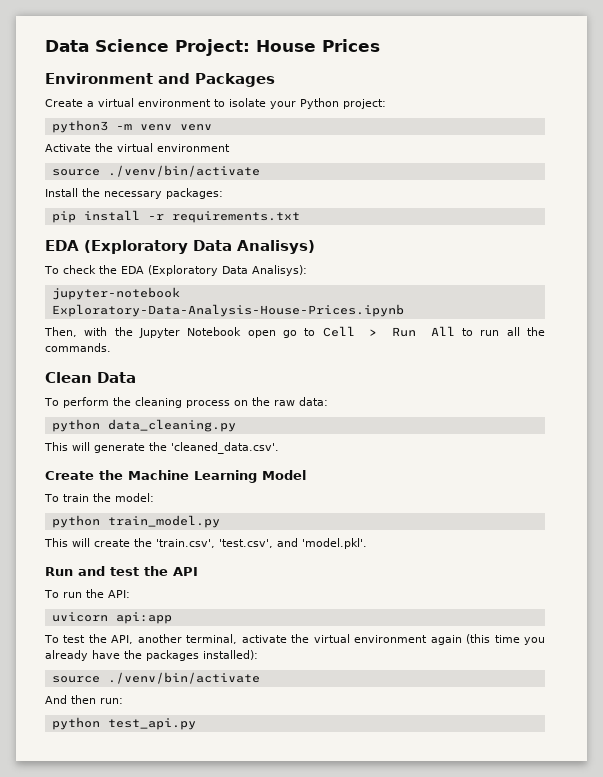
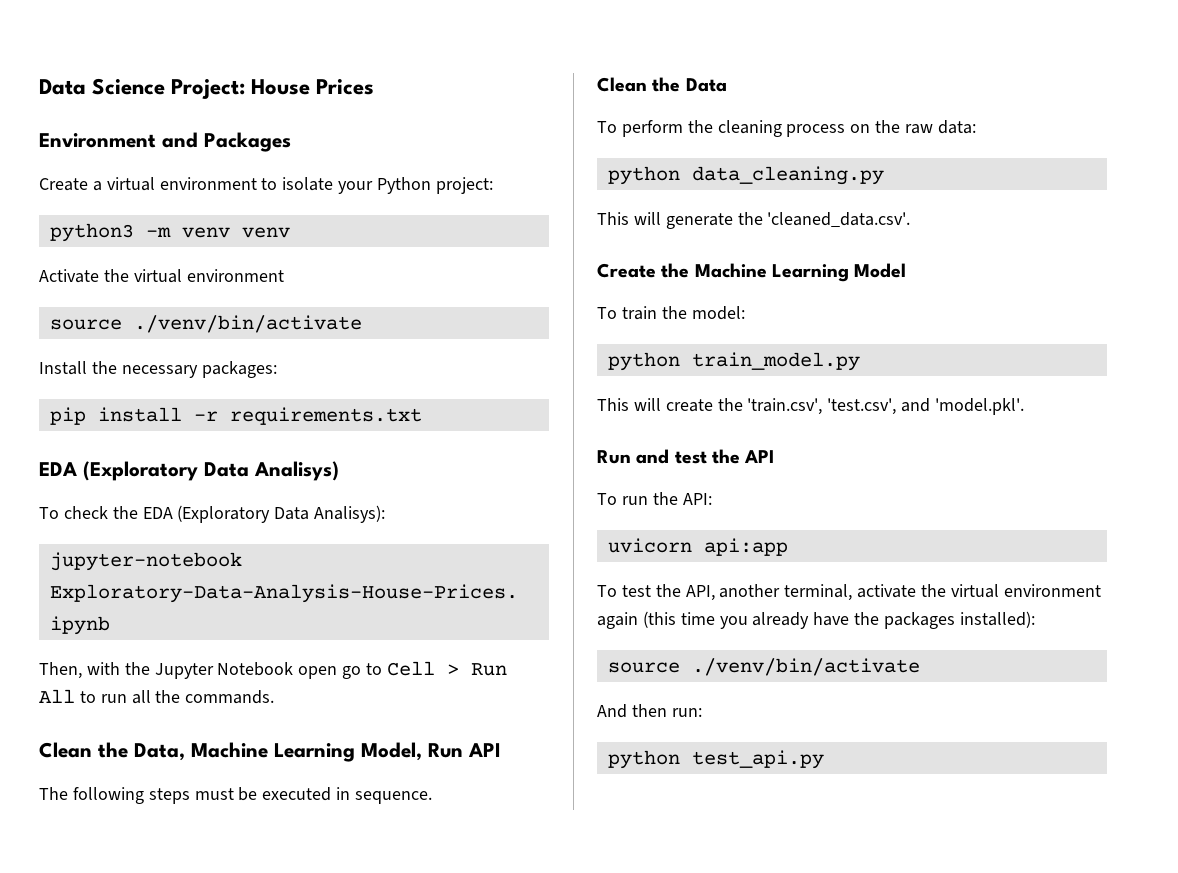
- Clean Data
+ Clean the Data, Machine Learning Model, Run API
+ The following steps must be executed in sequence.
+ Clean the Data

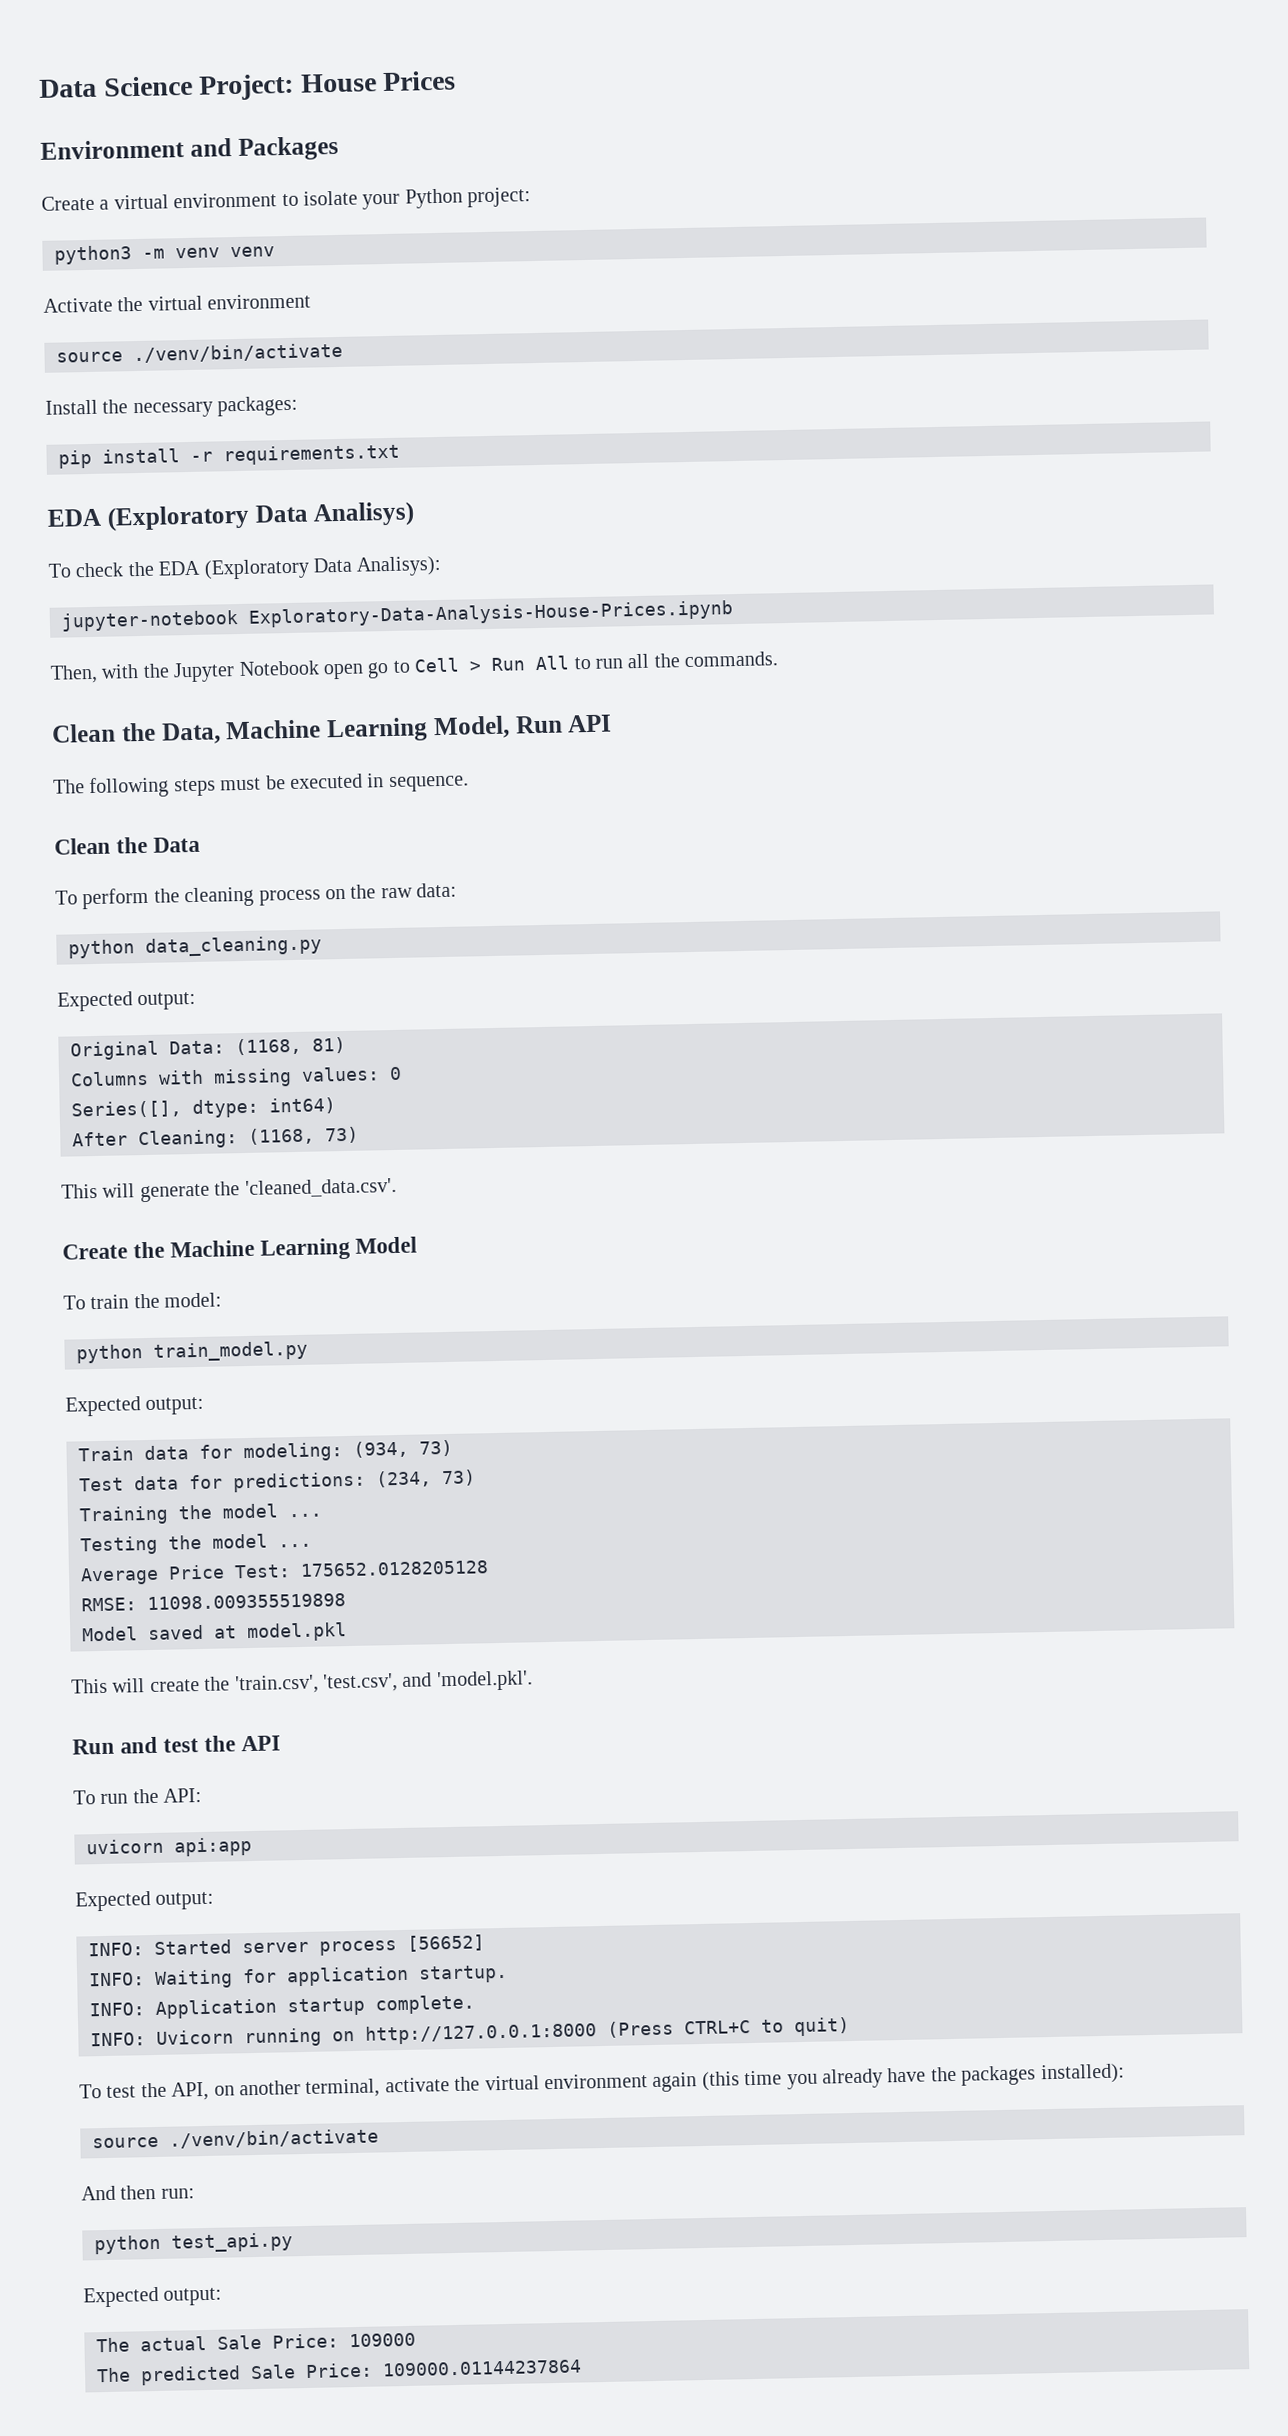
  python data_cleaning.py
+ Expected output:
+ Original Data: (1168, 81)
+ Columns with missing values: 0
+ Series([], dtype: int64)
+ After Cleaning: (1168, 73)
  python train_model.py
+ Expected output:
+ Train data for modeling: (934, 73)
+ Test data for predictions: (234, 73)
+ Training the model ...
+ Testing the model ...
+ Average Price Test: 175652.0128205128
+ RMSE: 11098.009355519898
+ Model saved at model.pkl
  uvicorn api:app
+ Expected output:
+ INFO: Started server process [56652]
+ INFO: Waiting for application startup.
+ INFO: Application startup complete.
+ INFO: Uvicorn running on http://127.0.0.1:8000 (Press CTRL+C to quit)
- To test the API, another terminal, activate the virtual environment again (this time you already have the packages installed):
+ To test the API, on another terminal, activate the virtual environment again (this time you already have the packages installed):
  python test_api.py
+ Expected output:
+ The actual Sale Price: 109000
+ The predicted Sale Price: 109000.01144237864

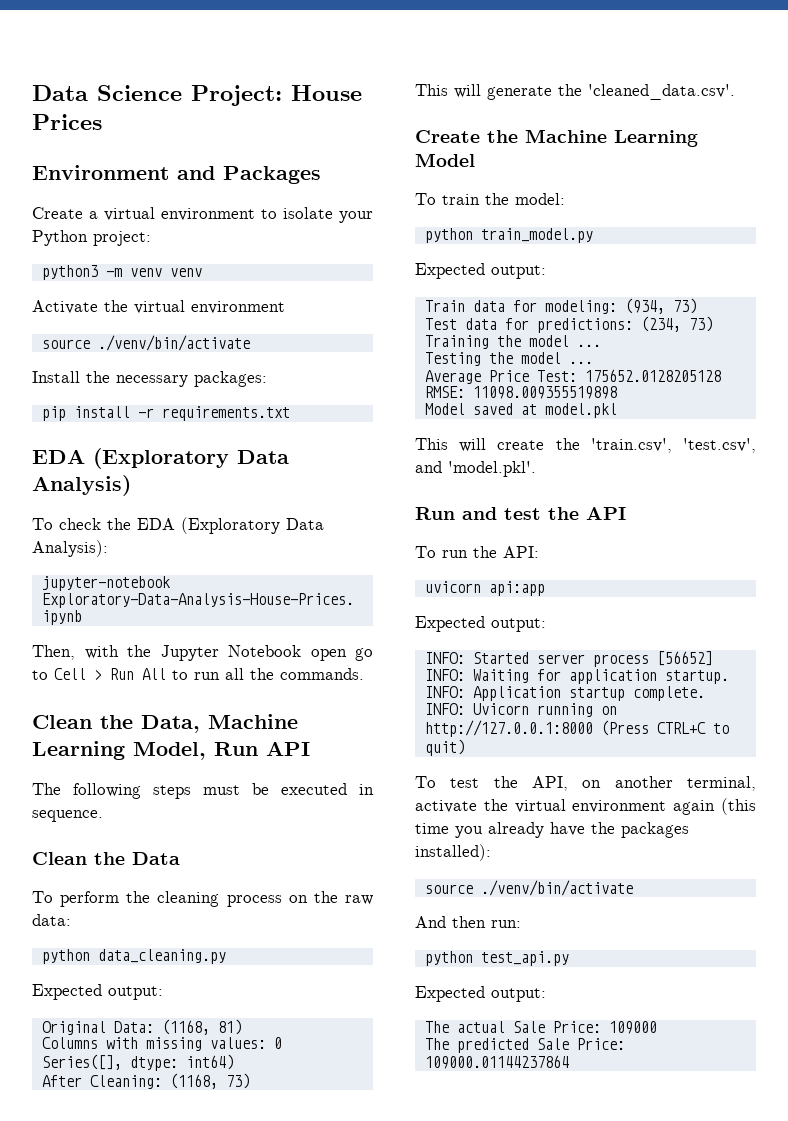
- EDA (Exploratory Data Analisys)
+ EDA (Exploratory Data Analysis)
- To check the EDA (Exploratory Data Analisys):
+ To check the EDA (Exploratory Data Analysis):

